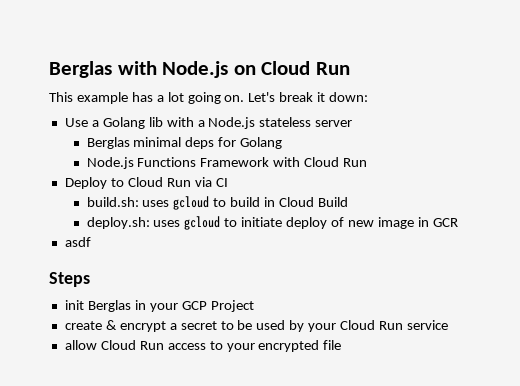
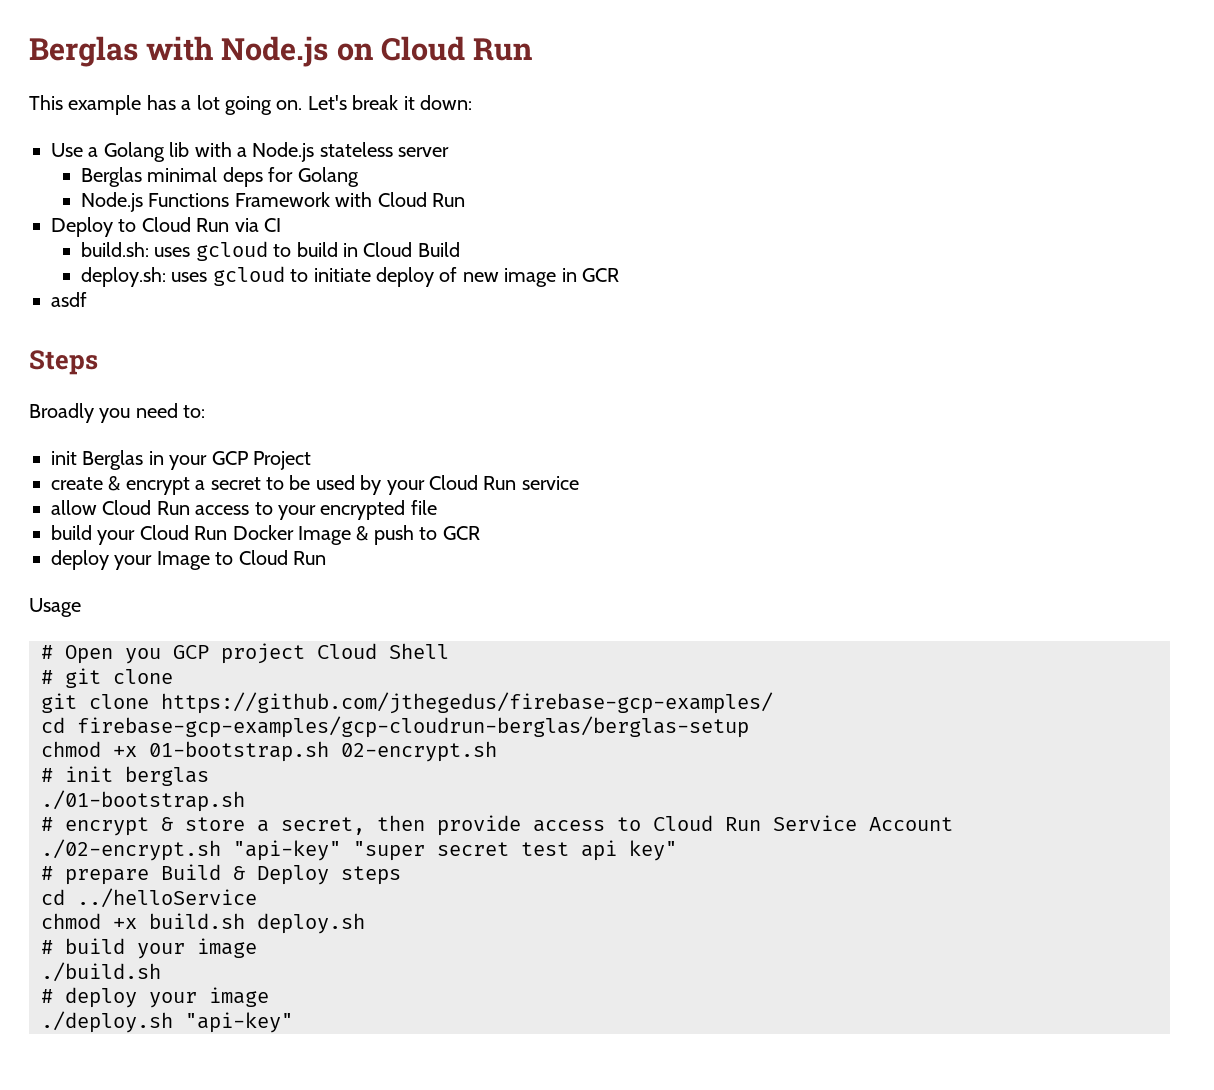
+ Broadly you need to:
+ build your Cloud Run Docker Image & push to GCR
+ deploy your Image to Cloud Run
+ Usage
+ # Open you GCP project Cloud Shell
+ # git clone
+ git clone https://github.com/jthegedus/firebase-gcp-examples/
+ cd firebase-gcp-examples/gcp-cloudrun-berglas/berglas-setup
+ chmod +x 01-bootstrap.sh 02-encrypt.sh
+ # init berglas
+ ./01-bootstrap.sh
+ # encrypt & store a secret, then provide access to Cloud Run Service Account
+ ./02-encrypt.sh "api-key" "super secret test api key"
+ # prepare Build & Deploy steps
+ cd ../helloService
+ chmod +x build.sh deploy.sh
+ # build your image
+ ./build.sh
+ # deploy your image
+ ./deploy.sh "api-key"

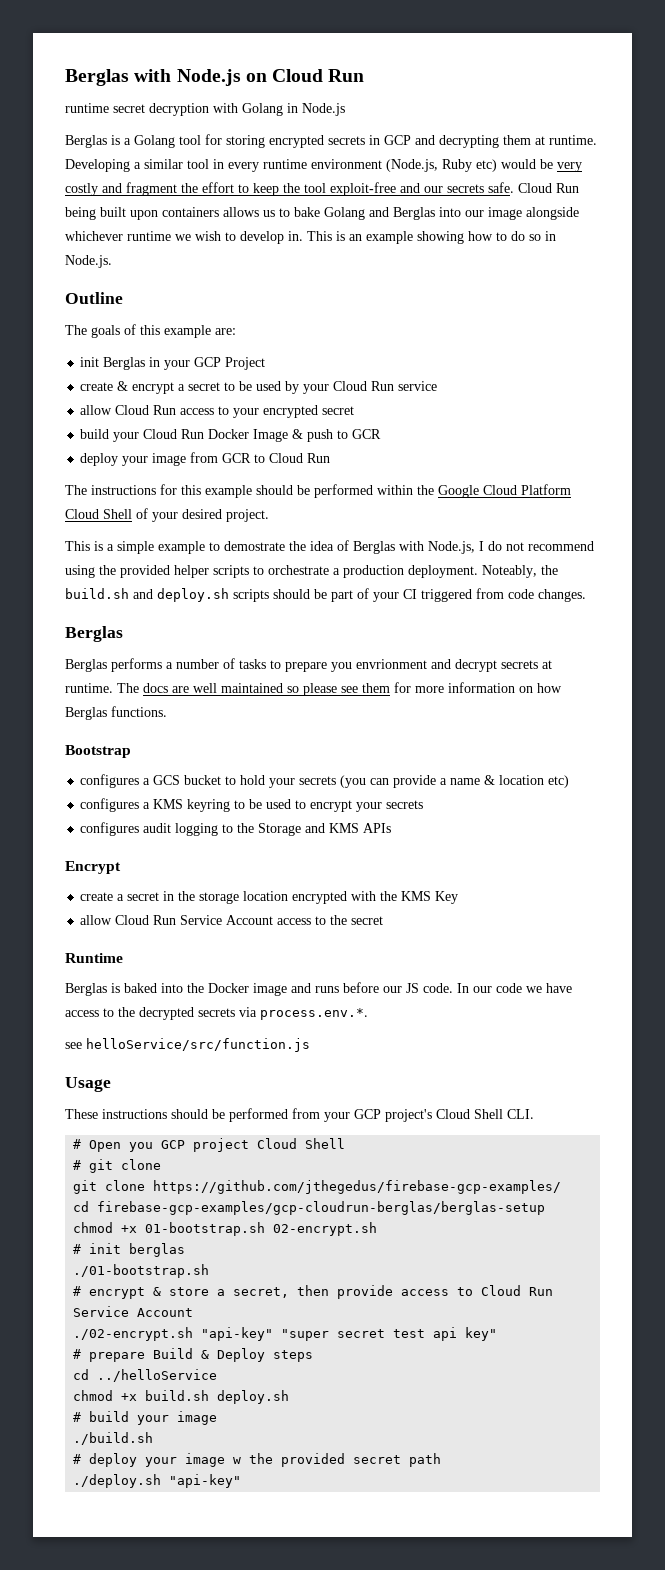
- This example has a lot going on. Let's break it down:
- Use a Golang lib with a Node.js stateless server
- Berglas minimal deps for Golang
- Node.js Functions Framework with Cloud Run
- Deploy to Cloud Run via CI
- build.sh: uses gcloud to build in Cloud Build
- deploy.sh: uses gcloud to initiate deploy of new image in GCR
- asdf
- Steps
- Broadly you need to:
+ runtime secret decryption with Golang in Node.js
+ Berglas is a Golang tool for storing encrypted secrets in GCP and decrypting them at runtime. Developing a similar tool in every runtime environment (Node.js, Ruby etc) would be very costly and fragment the effort to keep the tool exploit-free and our secrets safe. Cloud Run being built upon containers allows us to bake Golang and Berglas into our image alongside whichever runtime we wish to develop in. This is an example showing how to do so in Node.js.
+ Outline
+ The goals of this example are:
- allow Cloud Run access to your encrypted file
+ allow Cloud Run access to your encrypted secret
- deploy your Image to Cloud Run
+ deploy your image from GCR to Cloud Run
+ The instructions for this example should be performed within the Google Cloud Platform Cloud Shell of your desired project.
+ This is a simple example to demostrate the idea of Berglas with Node.js, I do not recommend using the provided helper scripts to orchestrate a production deployment. Noteably, the build.sh and deploy.sh scripts should be part of your CI triggered from code changes.
+ Berglas
+ Berglas performs a number of tasks to prepare you envrionment and decrypt secrets at runtime. The docs are well maintained so please see them for more information on how Berglas functions.
+ Bootstrap
+ configures a GCS bucket to hold your secrets (you can provide a name & location etc)
+ configures a KMS keyring to be used to encrypt your secrets
+ configures audit logging to the Storage and KMS APIs
+ Encrypt
+ create a secret in the storage location encrypted with the KMS Key
+ allow Cloud Run Service Account access to the secret
+ Runtime
+ Berglas is baked into the Docker image and runs before our JS code. In our code we have access to the decrypted secrets via process.env.*.
+ see helloService/src/function.js
  Usage
+ These instructions should be performed from your GCP project's Cloud Shell CLI.
- # deploy your image
+ # deploy your image w the provided secret path

